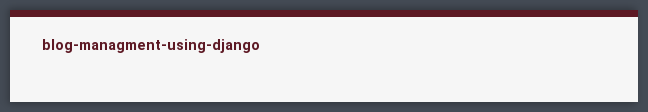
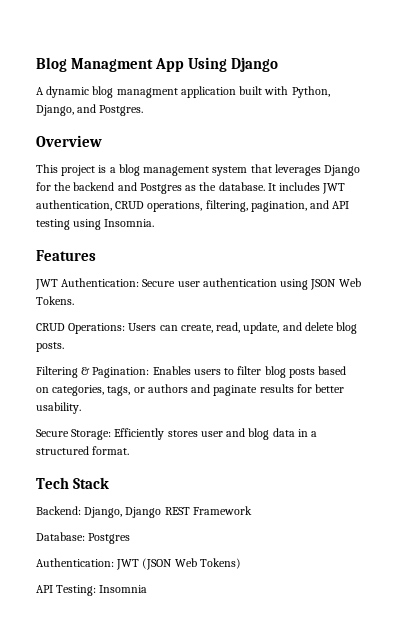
- blog-managment-using-django
+ Blog Managment App Using Django
+ A dynamic blog managment application built with Python, Django, and Postgres.
+ Overview
+ This project is a blog management system that leverages Django for the backend and Postgres as the database. It includes JWT authentication, CRUD operations, filtering, pagination, and API testing using Insomnia.
+ Features
+ JWT Authentication: Secure user authentication using JSON Web Tokens.
+ CRUD Operations: Users can create, read, update, and delete blog posts.
+ Filtering & Pagination: Enables users to filter blog posts based on categories, tags, or authors and paginate results for better usability.
+ Secure Storage: Efficiently stores user and blog data in a structured format.
+ Tech Stack
+ Backend: Django, Django REST Framework
+ Database: Postgres
+ Authentication: JWT (JSON Web Tokens)
+ API Testing: Insomnia

